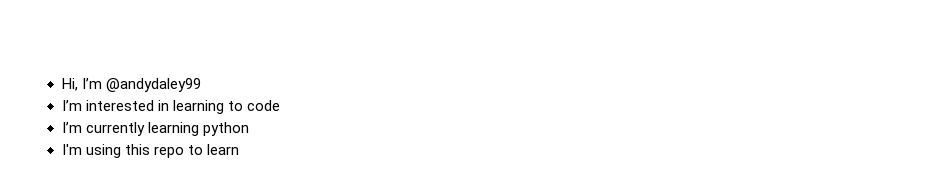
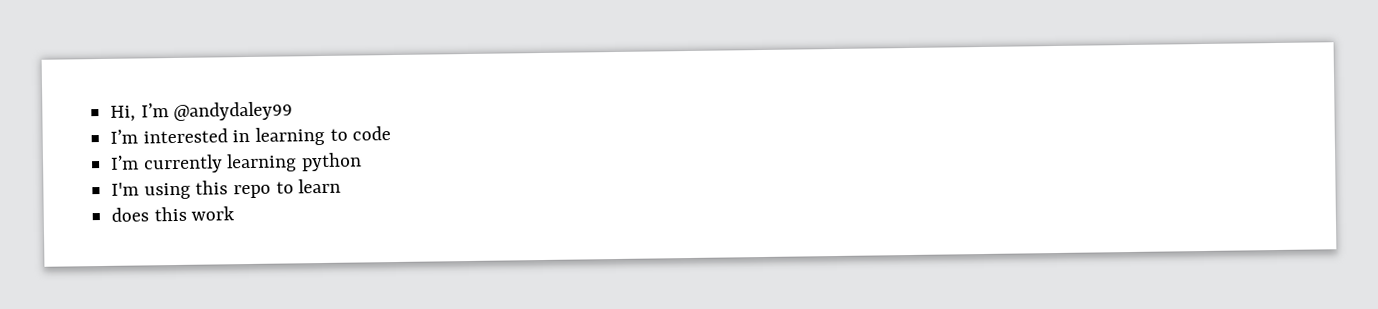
+ does this work

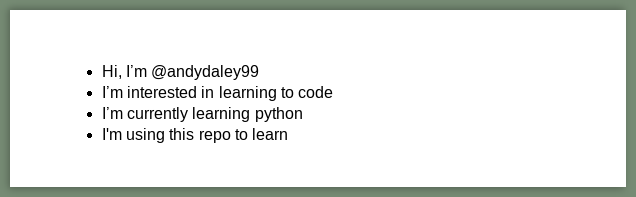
- does this work

